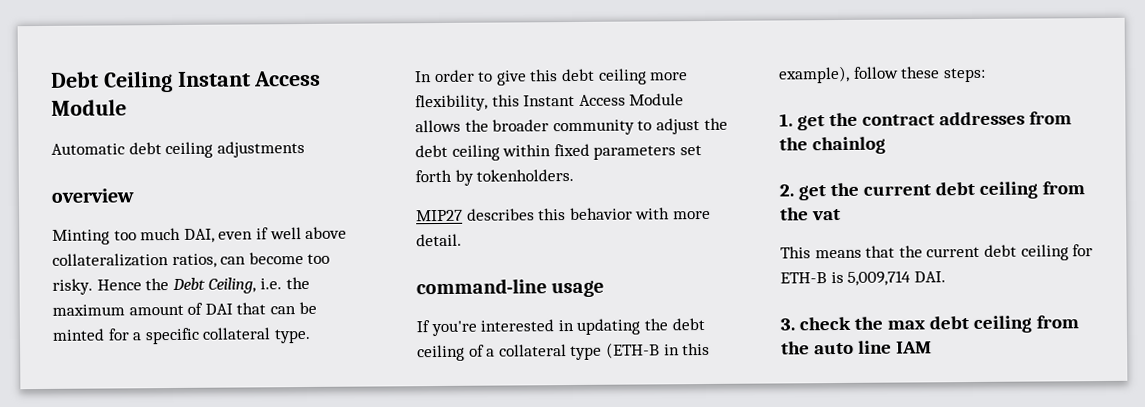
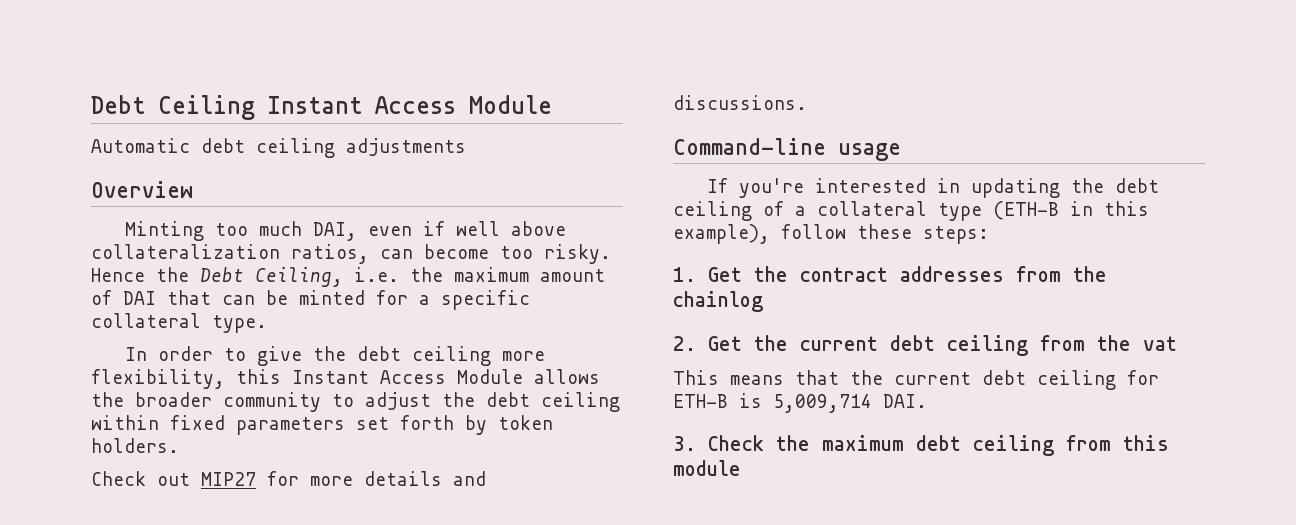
- overview
+ Overview
- In order to give this debt ceiling more flexibility, this Instant Access Module allows the broader community to adjust the debt ceiling within fixed parameters set forth by tokenholders.
- MIP27 describes this behavior with more detail.
- command-line usage
+ In order to give the debt ceiling more flexibility, this Instant Access Module allows the broader community to adjust the debt ceiling within fixed parameters set forth by token holders.
+ Check out MIP27 for more details and discussions.
+ Command-line usage
- 1. get the contract addresses from the chainlog
+ 1. Get the contract addresses from the chainlog
- 2. get the current debt ceiling from the vat
+ 2. Get the current debt ceiling from the vat
- 3. check the max debt ceiling from the auto line IAM
+ 3. Check the maximum debt ceiling from this module

